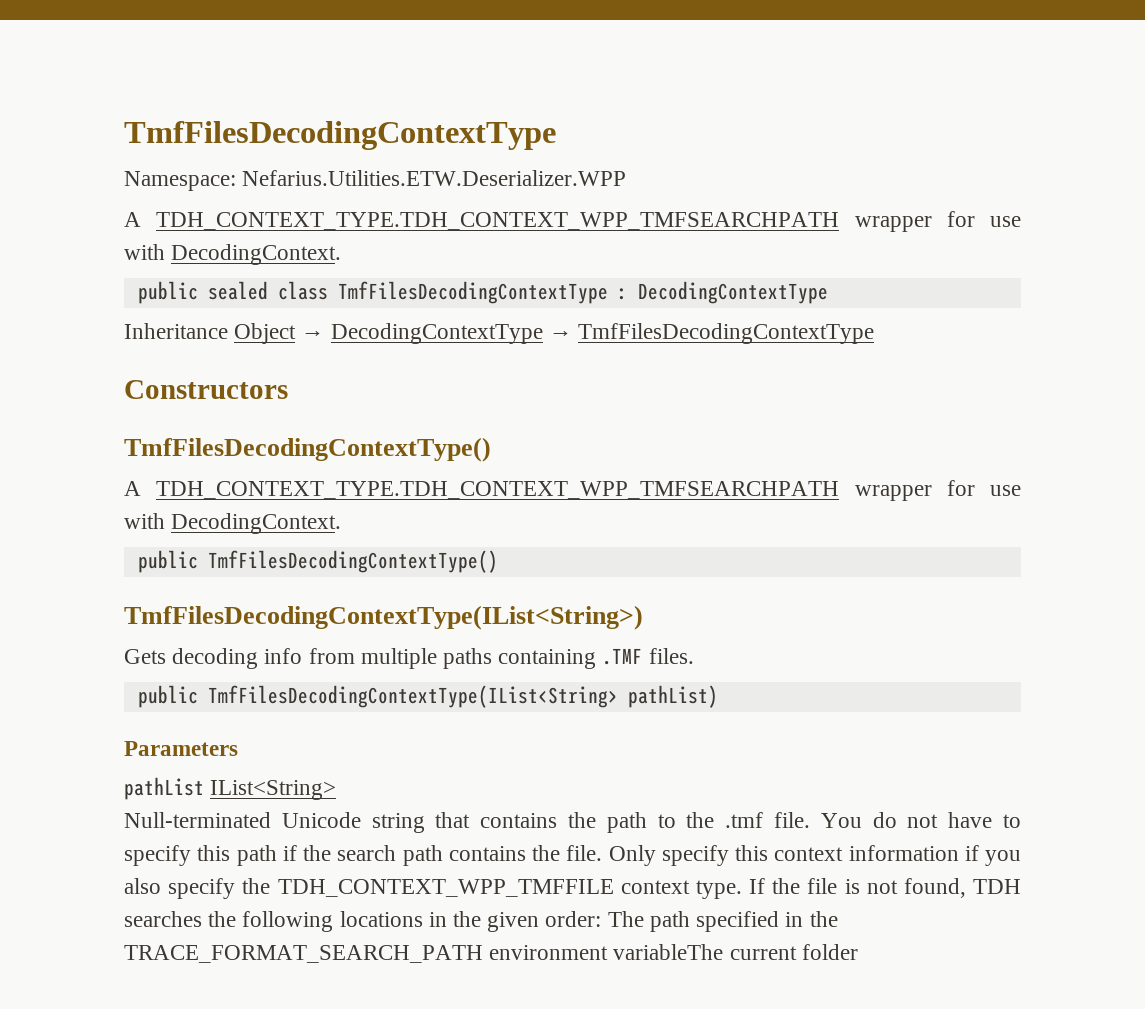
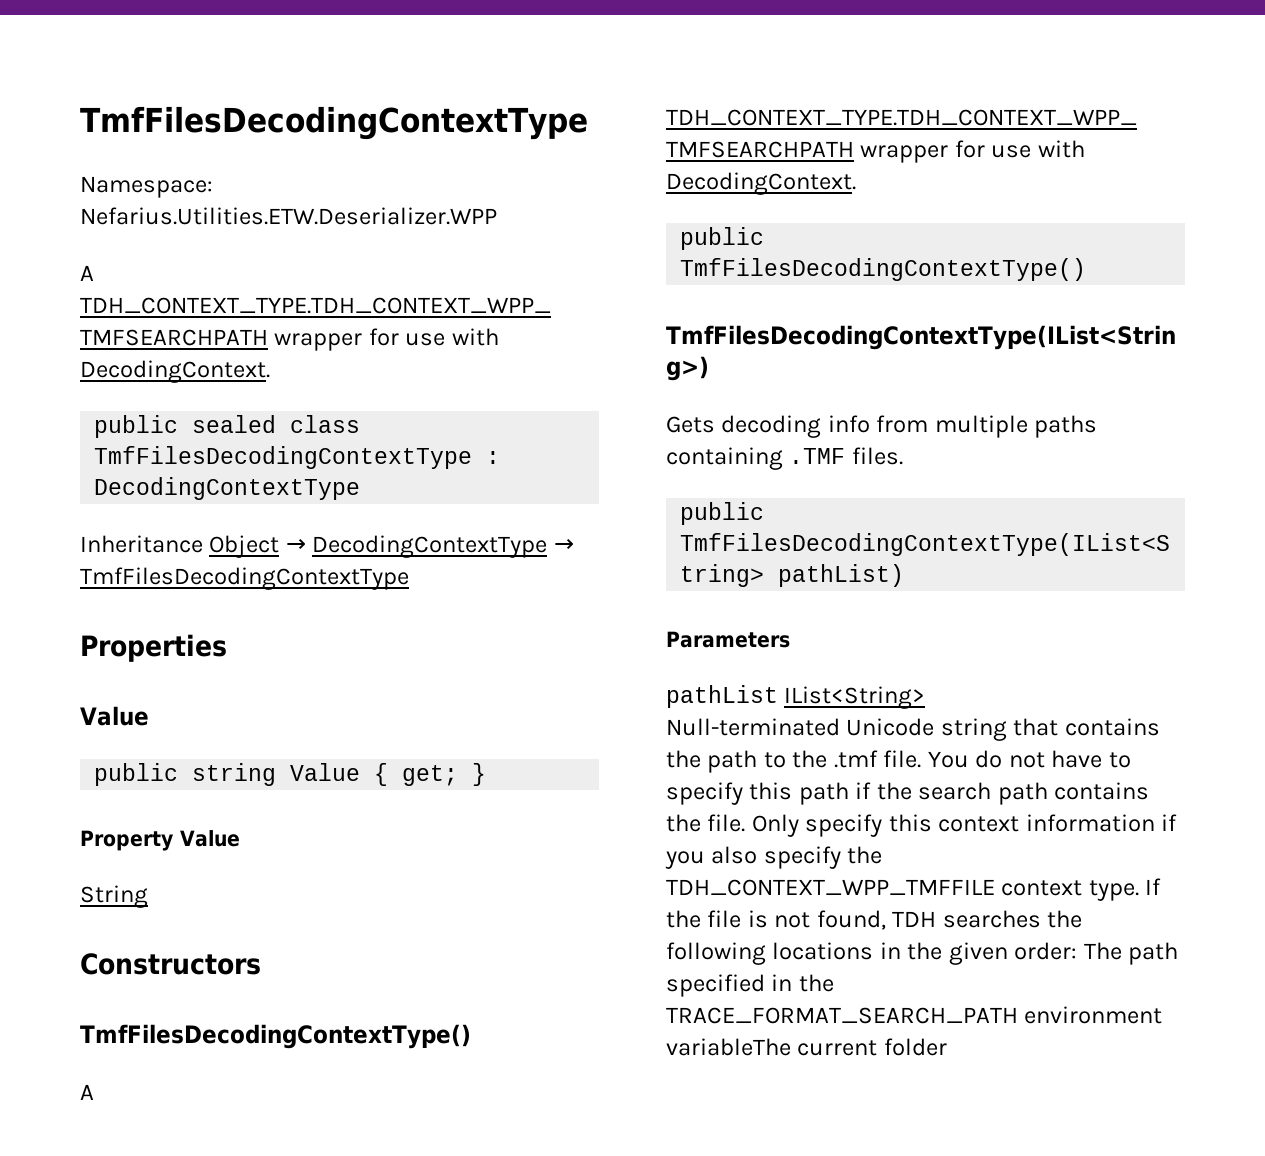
+ Properties
+ Value
+ public string Value { get; }
+ Property Value
+ String

